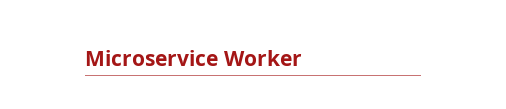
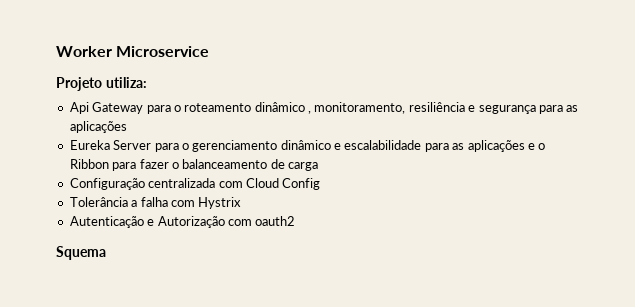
- Microservice Worker
+ Worker Microservice
+ Projeto utiliza:
+ Api Gateway para o roteamento dinâmico , monitoramento, resiliência e segurança para as aplicações
+ Eureka Server para o gerenciamento dinâmico e escalabilidade para as aplicações e o Ribbon para fazer o balanceamento de carga
+ Configuração centralizada com Cloud Config
+ Tolerância a falha com Hystrix
+ Autenticação e Autorização com oauth2
+ Squema

